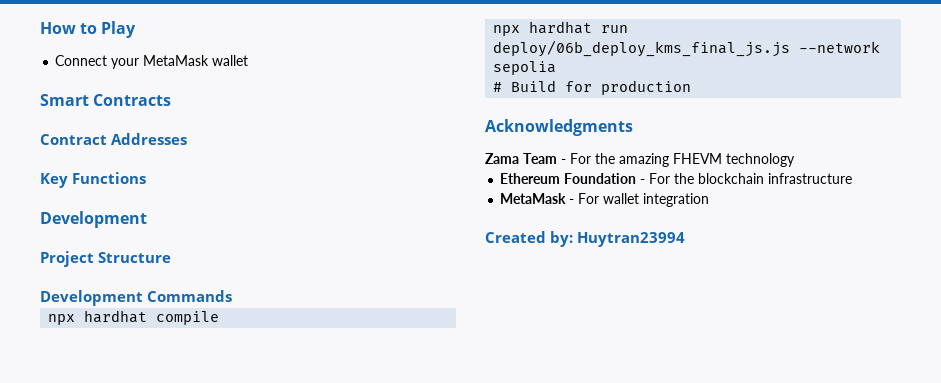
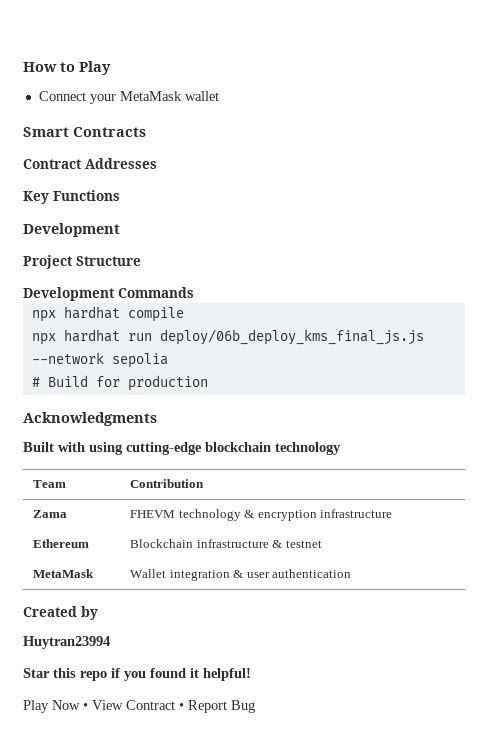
- Zama Team - For the amazing FHEVM technology
- Ethereum Foundation - For the blockchain infrastructure
- MetaMask - For wallet integration
+ Built with using cutting-edge blockchain technology
+ Team | Contribution
+ Zama | FHEVM technology & encryption infrastructure
+ Ethereum | Blockchain infrastructure & testnet
+ MetaMask | Wallet integration & user authentication
- Created by: Huytran23994
+ Created by
+ Huytran23994
+ Star this repo if you found it helpful!
+ Play Now • View Contract • Report Bug

